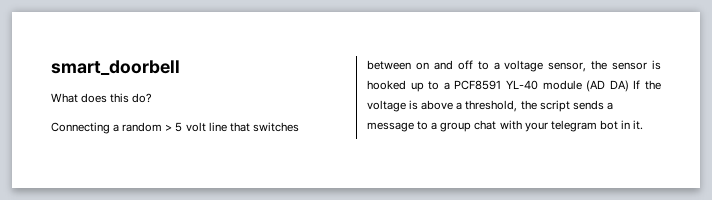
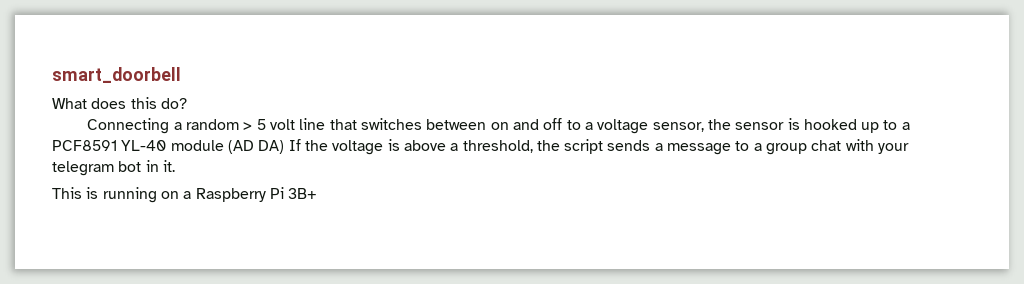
+ This is running on a Raspberry Pi 3B+

